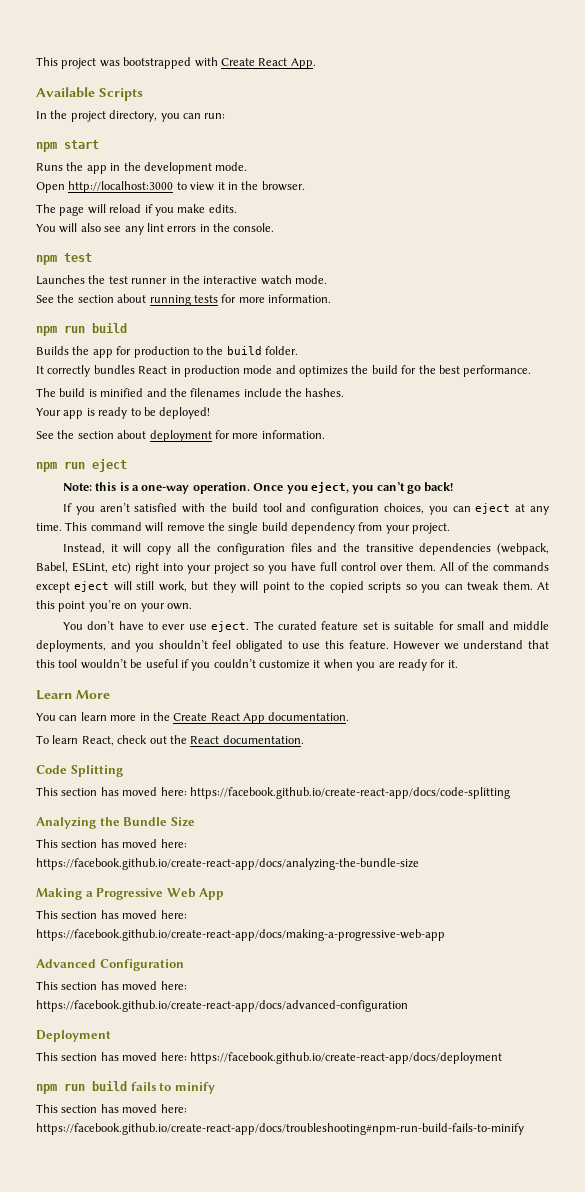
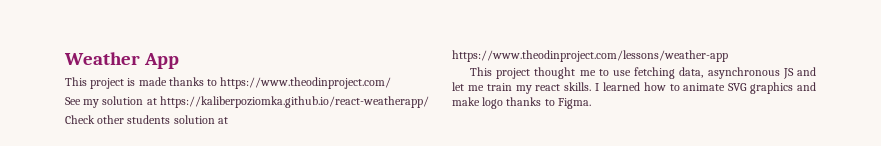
- This project was bootstrapped with Create React App.
- Available Scripts
- In the project directory, you can run:
- npm start
- Runs the app in the development mode.
- Open http://localhost:3000 to view it in the browser.
- The page will reload if you make edits.
- You will also see any lint errors in the console.
- npm test
- Launches the test runner in the interactive watch mode.
- See the section about running tests for more information.
- npm run build
- Builds the app for production to the build folder.
- It correctly bundles React in production mode and optimizes the build for the best performance.
- The build is minified and the filenames include the hashes.
- Your app is ready to be deployed!
- See the section about deployment for more information.
- npm run eject
- Note: this is a one-way operation. Once you eject, you can’t go back!
- If you aren’t satisfied with the build tool and configuration choices, you can eject at any time. This command will remove the single build dependency from your project.
- Instead, it will copy all the configuration files and the transitive dependencies (webpack, Babel, ESLint, etc) right into your project so you have full control over them. All of the commands except eject will still work, but they will point to the copied scripts so you can tweak them. At this point you’re on your own.
- You don’t have to ever use eject. The curated feature set is suitable for small and middle deployments, and you shouldn’t feel obligated to use this feature. However we understand that this tool wouldn’t be useful if you couldn’t customize it when you are ready for it.
- Learn More
- You can learn more in the Create React App documentation.
- To learn React, check out the React documentation.
- Code Splitting
- This section has moved here: https://facebook.github.io/create-react-app/docs/code-splitting
- Analyzing the Bundle Size
- This section has moved here: https://facebook.github.io/create-react-app/docs/analyzing-the-bundle-size
- Making a Progressive Web App
- This section has moved here: https://facebook.github.io/create-react-app/docs/making-a-progressive-web-app
- Advanced Configuration
- This section has moved here: https://facebook.github.io/create-react-app/docs/advanced-configuration
- Deployment
- This section has moved here: https://facebook.github.io/create-react-app/docs/deployment
- npm run build fails to minify
- This section has moved here: https://facebook.github.io/create-react-app/docs/troubleshooting#npm-run-build-fails-to-minify
+ Weather App
+ This project is made thanks to https://www.theodinproject.com/
+ See my solution at https://kaliberpoziomka.github.io/react-weatherapp/
+ Check other students solution at https://www.theodinproject.com/lessons/weather-app
+ This project thought me to use fetching data, asynchronous JS and let me train my react skills. I learned how to animate SVG graphics and make logo thanks to Figma.

